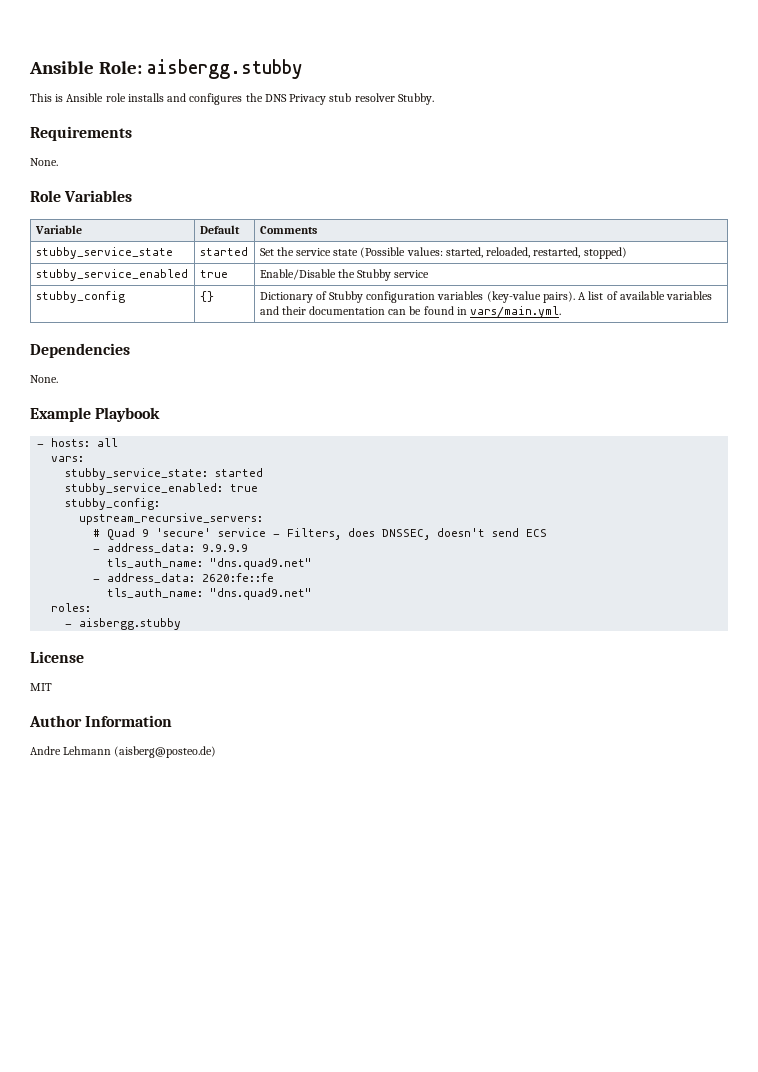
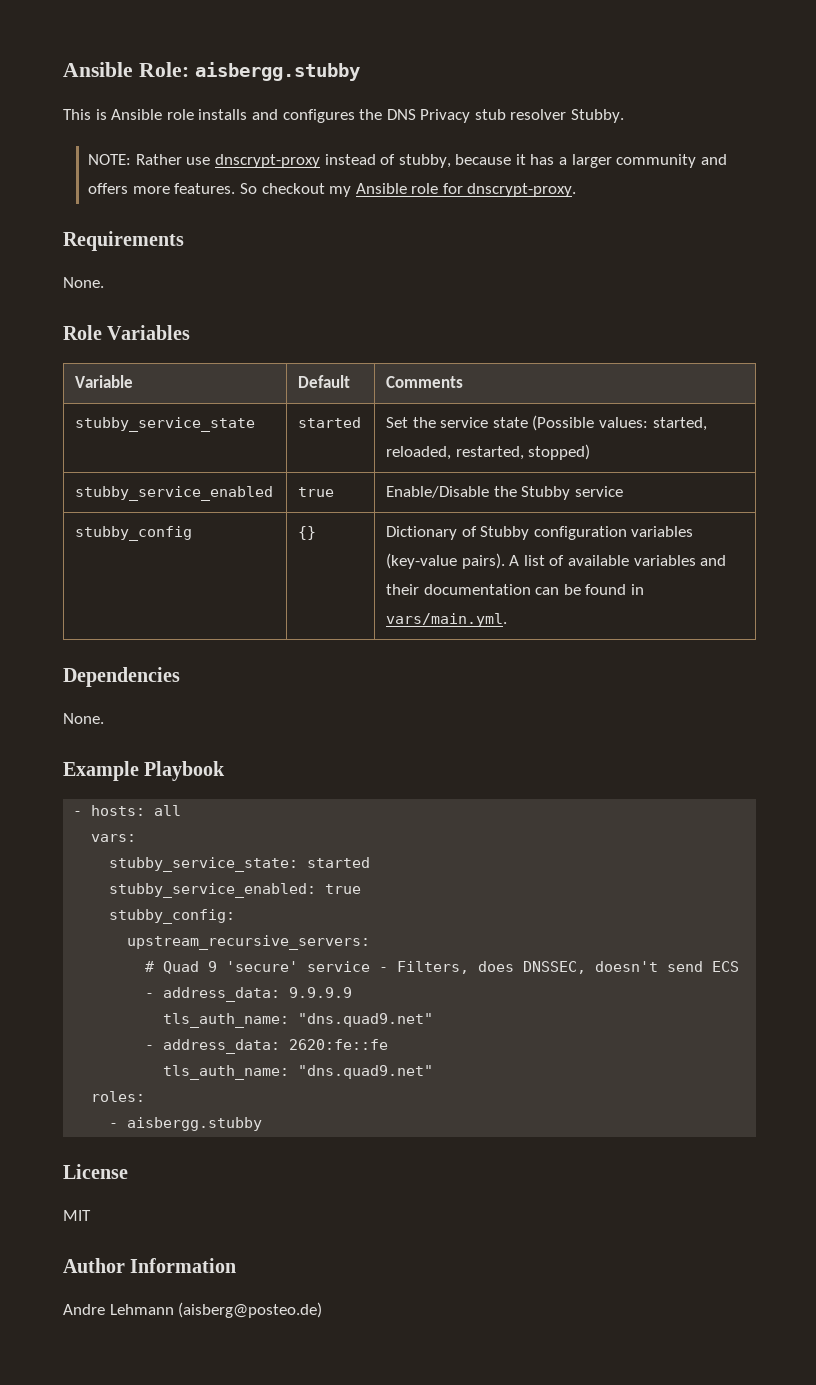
+ NOTE: Rather use dnscrypt-proxy instead of stubby, because it has a larger community and offers more features. So checkout my Ansible role for dnscrypt-proxy.

